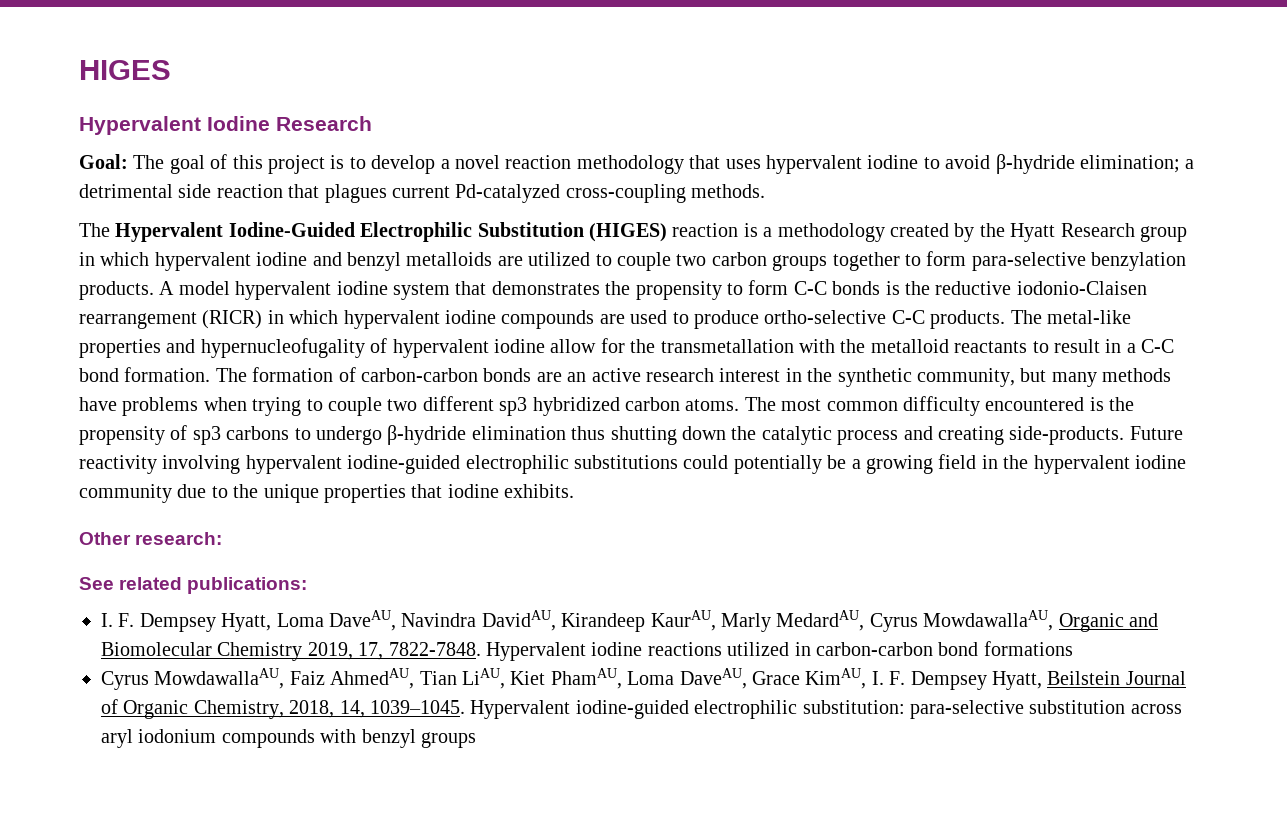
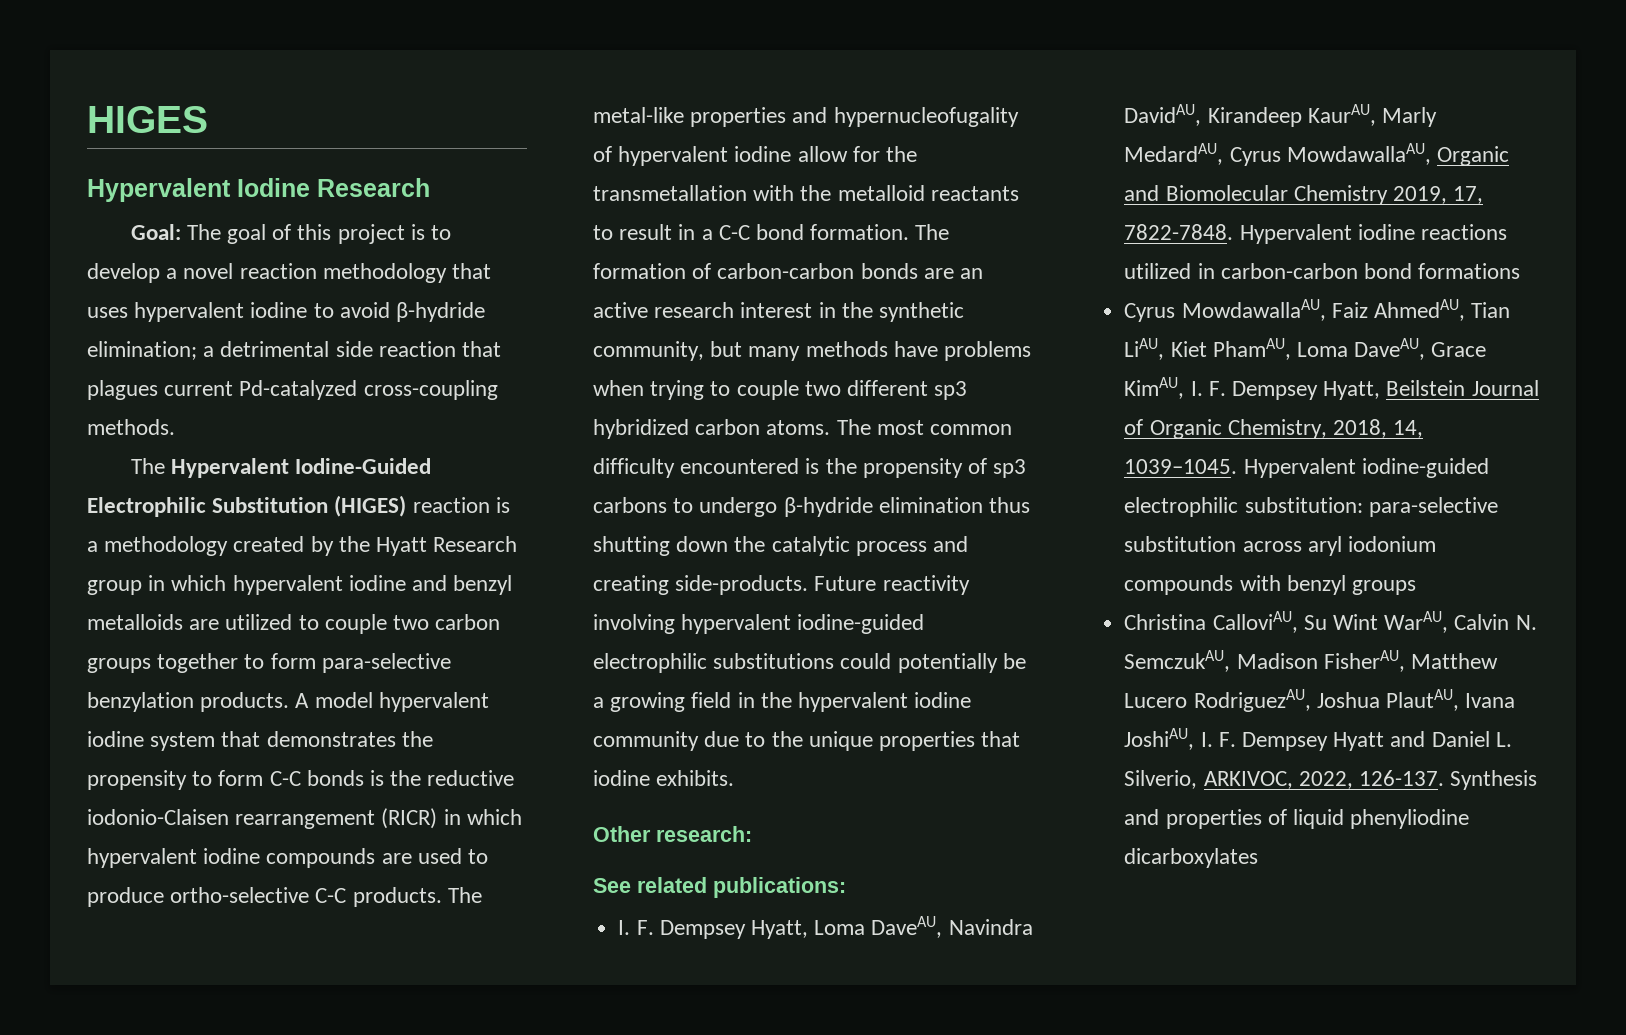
+ Christina CalloviAU, Su Wint WarAU, Calvin N. SemczukAU, Madison FisherAU, Matthew Lucero RodriguezAU, Joshua PlautAU, Ivana JoshiAU, I. F. Dempsey Hyatt and Daniel L. Silverio, ARKIVOC, 2022, 126-137. Synthesis and properties of liquid phenyliodine dicarboxylates

